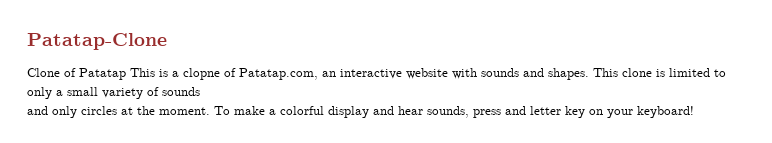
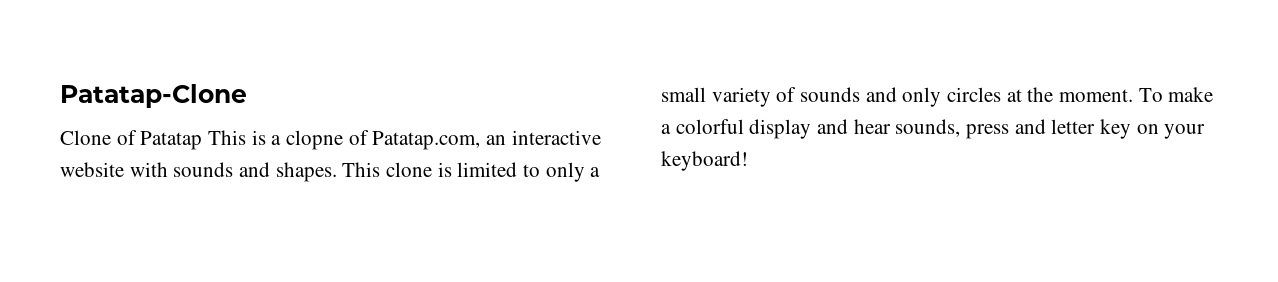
- This clone is limited to only a small variety of sounds
- and only circles at the moment.
+ This clone is limited to only a small variety of sounds and only circles at the moment.

